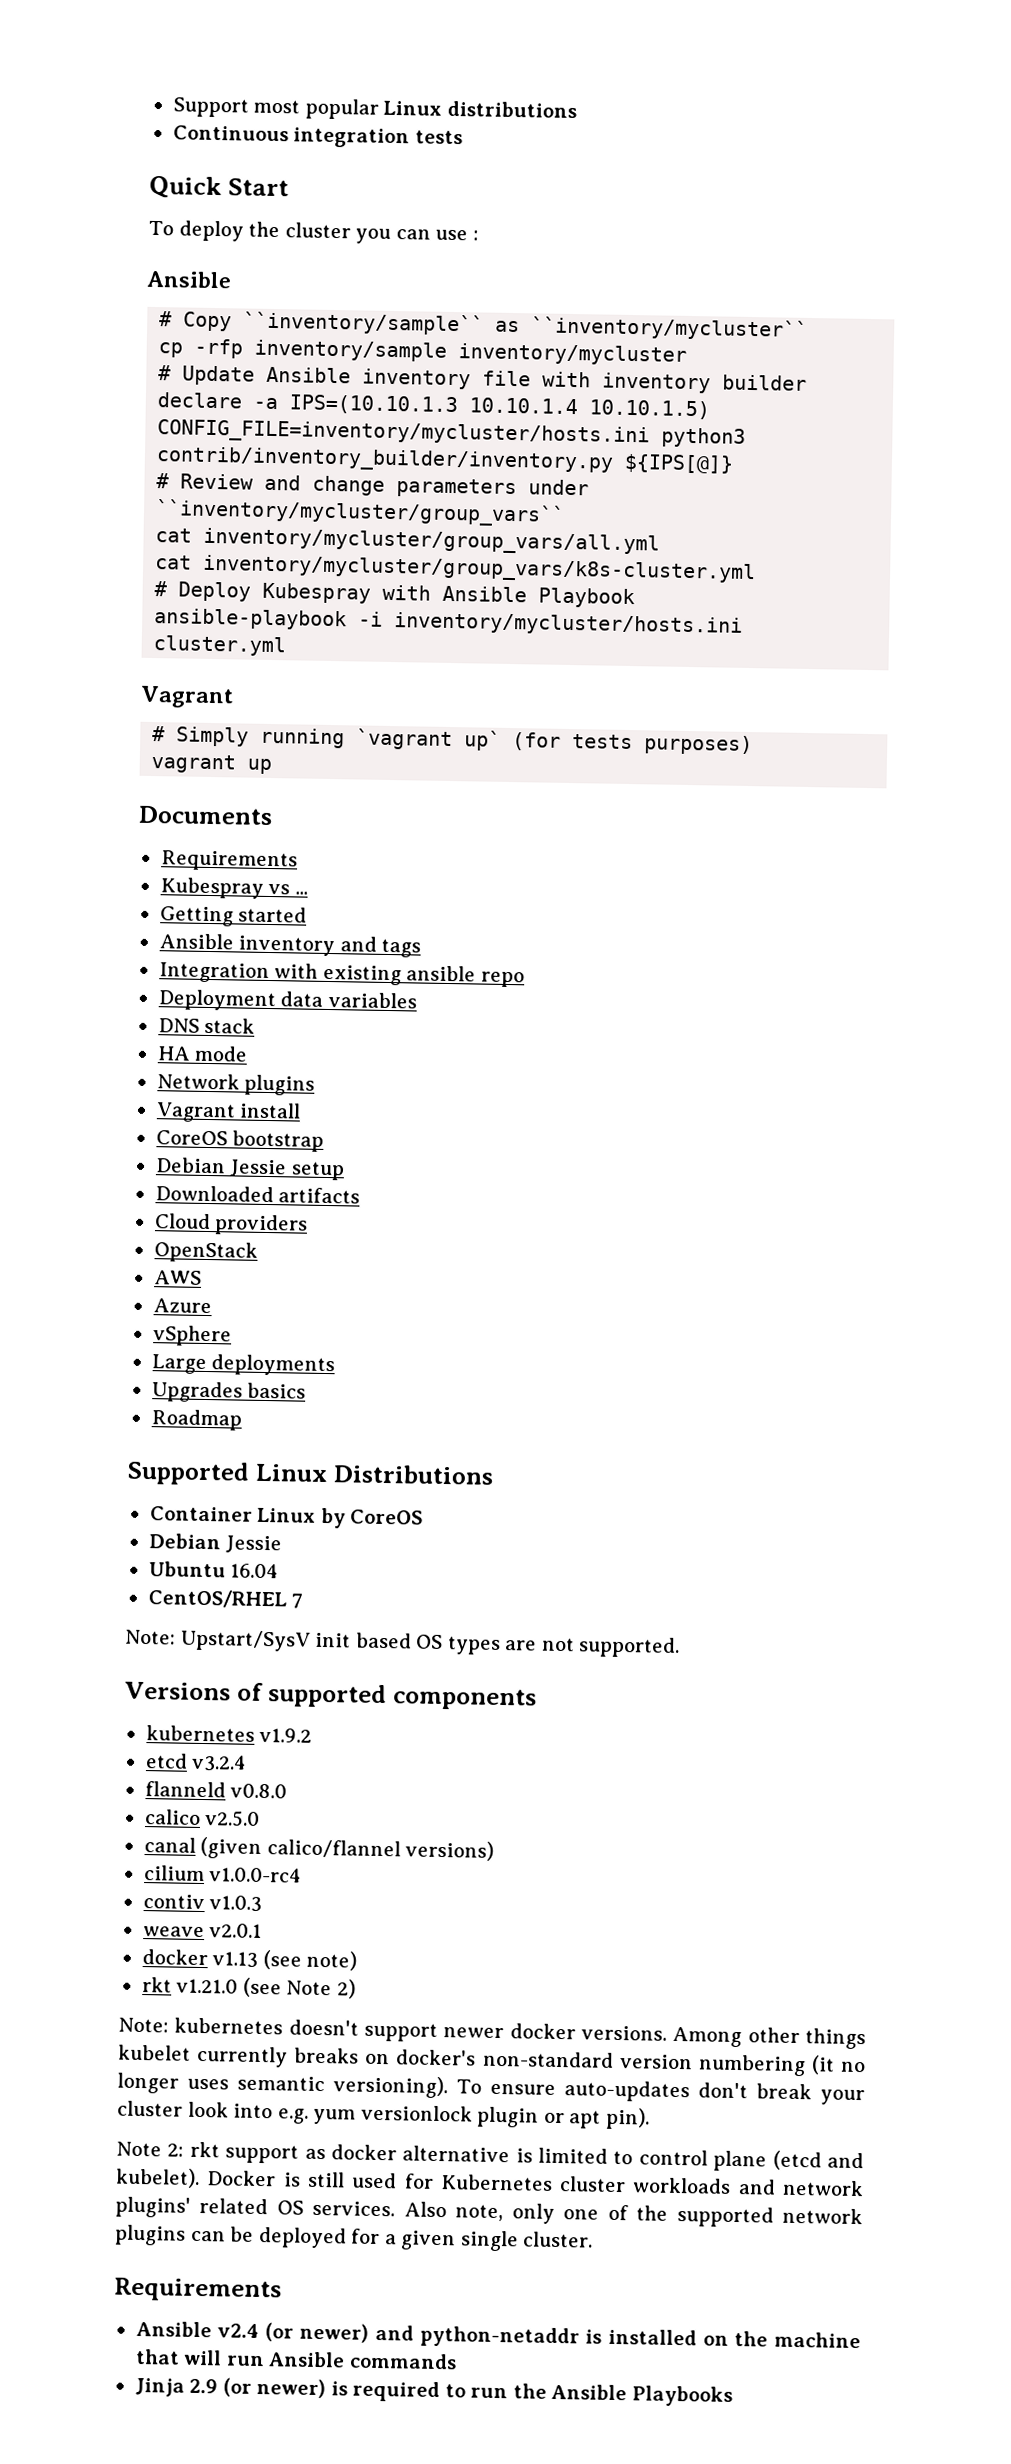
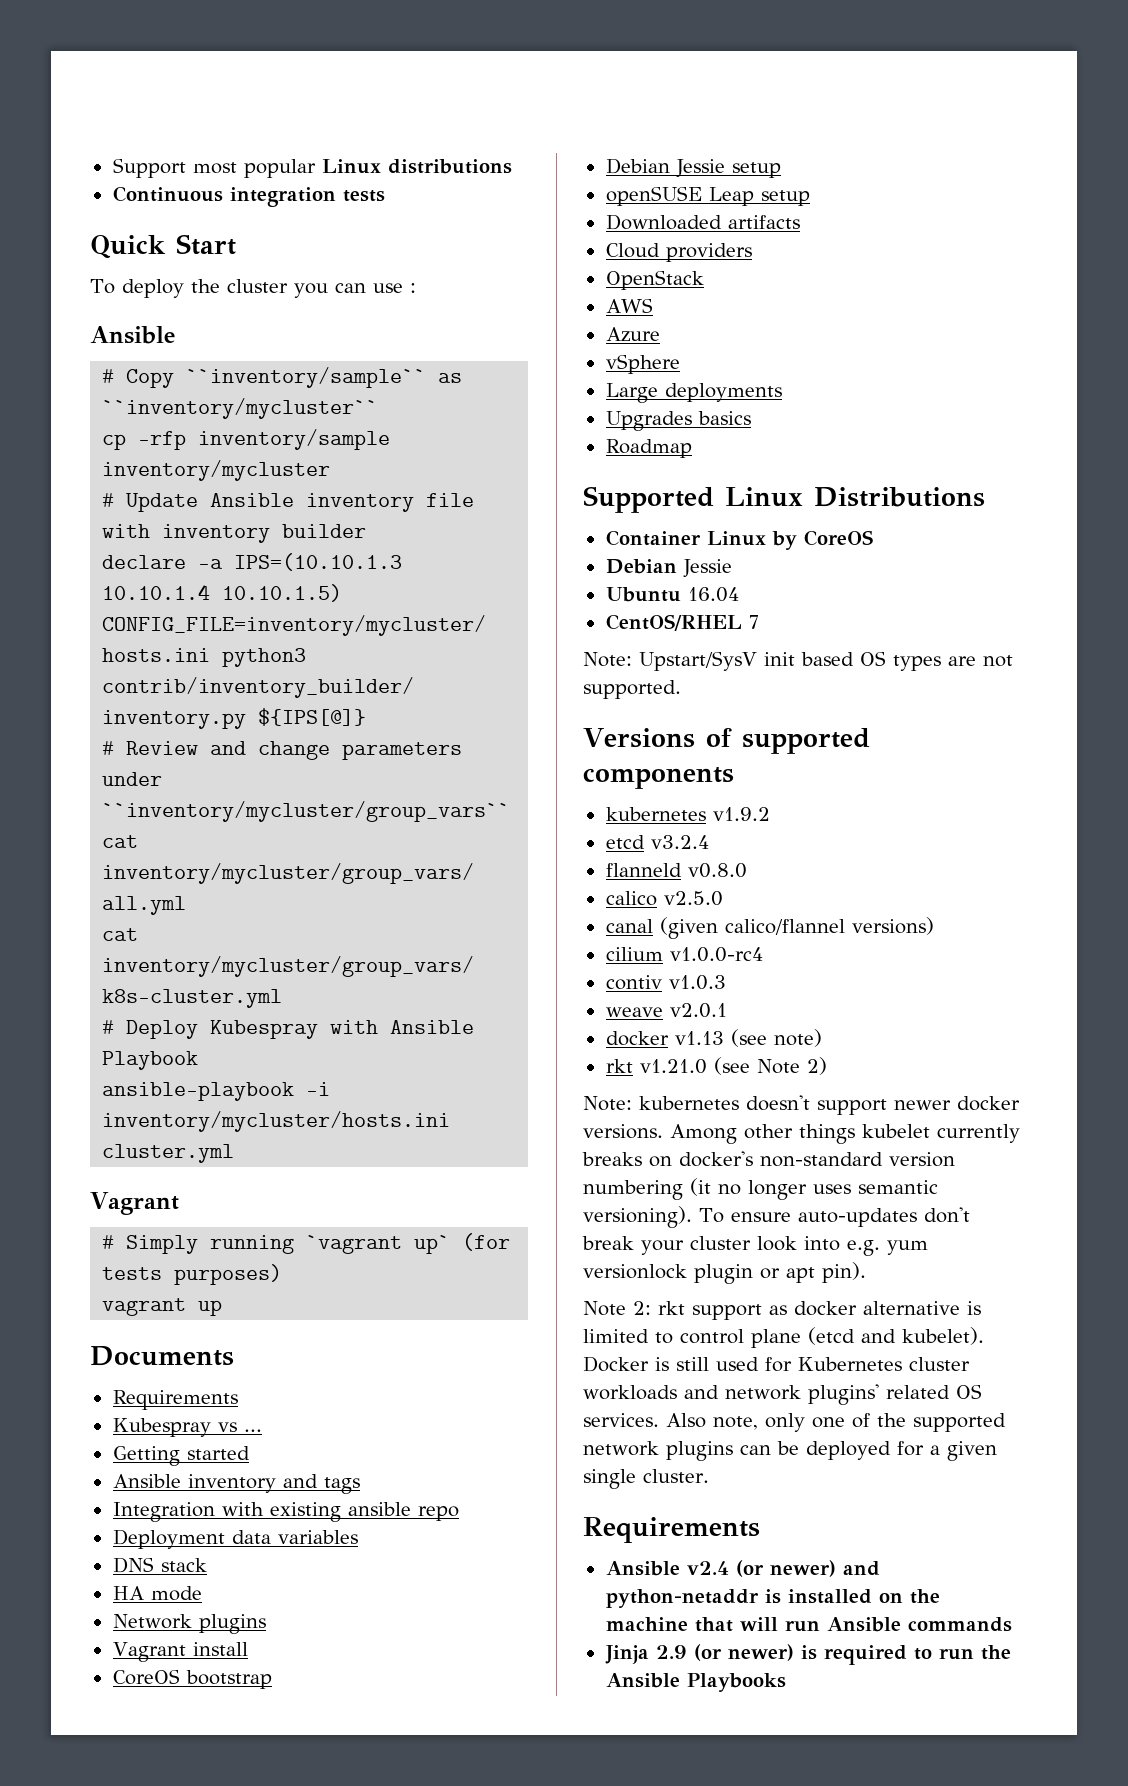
+ openSUSE Leap setup

